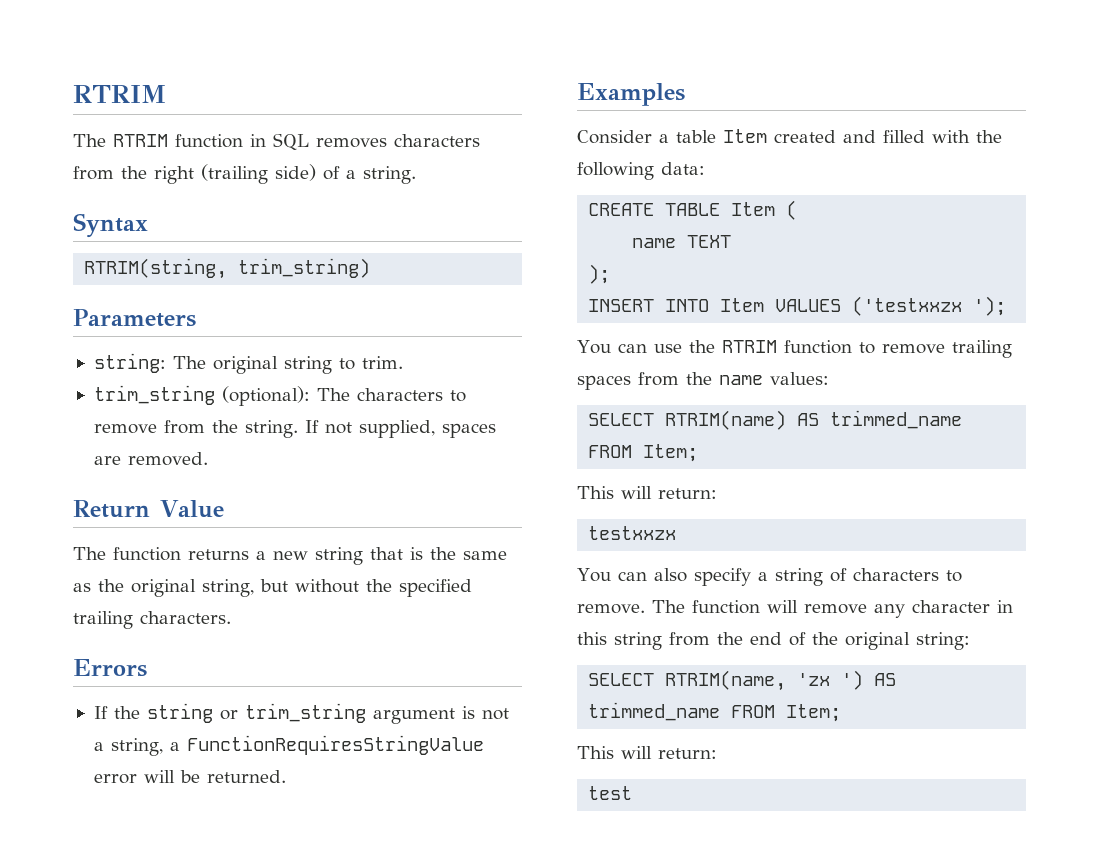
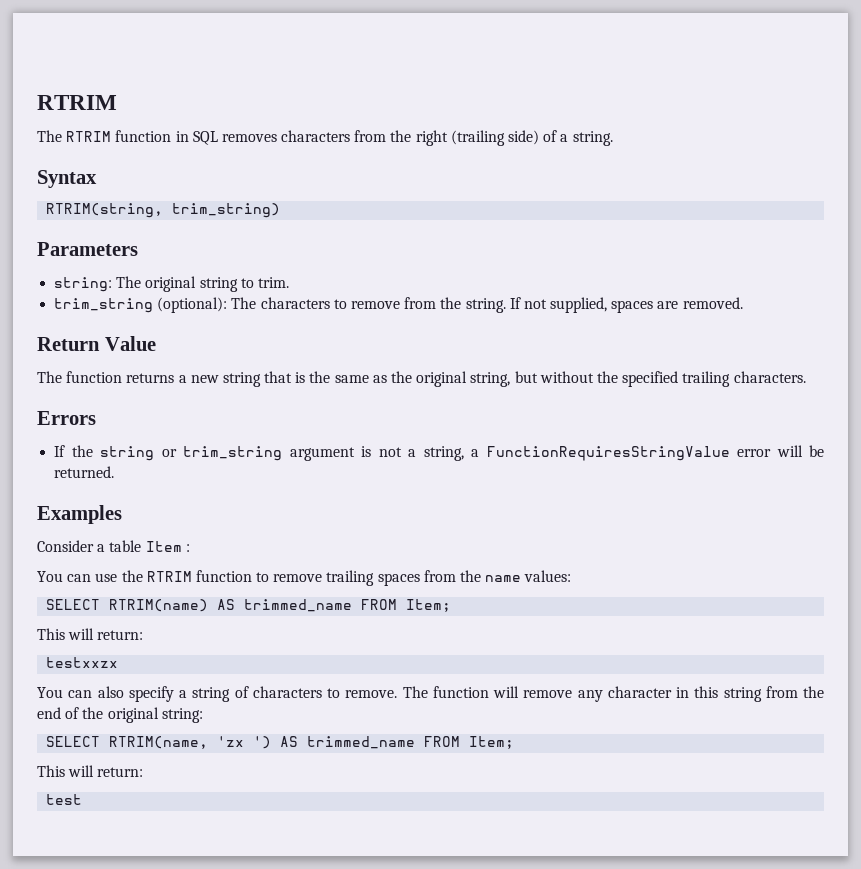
- Consider a table Item created and filled with the following data:
- CREATE TABLE Item (
- name TEXT
- );
- INSERT INTO Item VALUES ('testxxzx ');
+ Consider a table Item :

